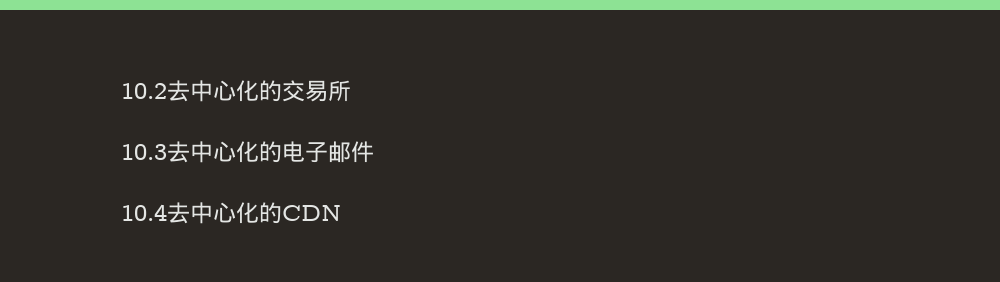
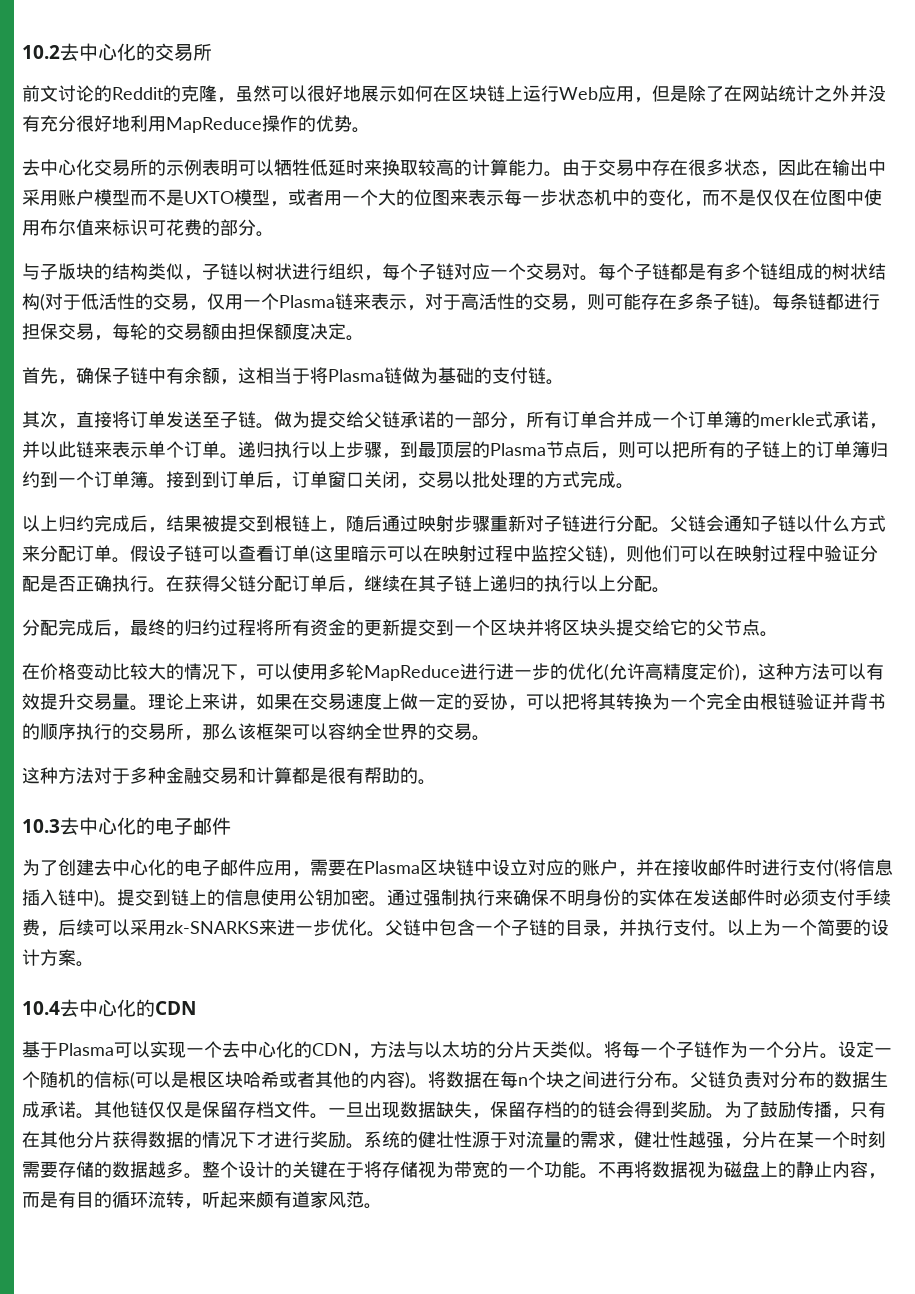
+ 前文讨论的Reddit的克隆，虽然可以很好地展示如何在区块链上运行Web应用，但是除了在网站统计之外并没有充分很好地利用MapReduce操作的优势。
+ 去中心化交易所的示例表明可以牺牲低延时来换取较高的计算能力。由于交易中存在很多状态，因此在输出中采用账户模型而不是UXTO模型，或者用一个大的位图来表示每一步状态机中的变化，而不是仅仅在位图中使用布尔值来标识可花费的部分。
+ 与子版块的结构类似，子链以树状进行组织，每个子链对应一个交易对。每个子链都是有多个链组成的树状结构(对于低活性的交易，仅用一个Plasma链来表示，对于高活性的交易，则可能存在多条子链)。每条链都进行担保交易，每轮的交易额由担保额度决定。
+ 首先，确保子链中有余额，这相当于将Plasma链做为基础的支付链。
+ 其次，直接将订单发送至子链。做为提交给父链承诺的一部分，所有订单合并成一个订单簿的merkle式承诺，并以此链来表示单个订单。递归执行以上步骤，到最顶层的Plasma节点后，则可以把所有的子链上的订单簿归约到一个订单簿。接到到订单后，订单窗口关闭，交易以批处理的方式完成。
+ 以上归约完成后，结果被提交到根链上，随后通过映射步骤重新对子链进行分配。父链会通知子链以什么方式来分配订单。假设子链可以查看订单(这里暗示可以在映射过程中监控父链)，则他们可以在映射过程中验证分配是否正确执行。在获得父链分配订单后，继续在其子链上递归的执行以上分配。
+ 分配完成后，最终的归约过程将所有资金的更新提交到一个区块并将区块头提交给它的父节点。
+ 在价格变动比较大的情况下，可以使用多轮MapReduce进行进一步的优化(允许高精度定价)，这种方法可以有效提升交易量。理论上来讲，如果在交易速度上做一定的妥协，可以把将其转换为一个完全由根链验证并背书的顺序执行的交易所，那么该框架可以容纳全世界的交易。
+ 这种方法对于多种金融交易和计算都是很有帮助的。
+ 为了创建去中心化的电子邮件应用，需要在Plasma区块链中设立对应的账户，并在接收邮件时进行支付(将信息插入链中)。提交到链上的信息使用公钥加密。通过强制执行来确保不明身份的实体在发送邮件时必须支付手续费，后续可以采用zk-SNARKS来进一步优化。父链中包含一个子链的目录，并执行支付。以上为一个简要的设计方案。
+ 基于Plasma可以实现一个去中心化的CDN，方法与以太坊的分片天类似。将每一个子链作为一个分片。设定一个随机的信标(可以是根区块哈希或者其他的内容)。将数据在每n个块之间进行分布。父链负责对分布的数据生成承诺。其他链仅仅是保留存档文件。一旦出现数据缺失，保留存档的的链会得到奖励。为了鼓励传播，只有在其他分片获得数据的情况下才进行奖励。系统的健壮性源于对流量的需求，健壮性越强，分片在某一个时刻需要存储的数据越多。整个设计的关键在于将存储视为带宽的一个功能。不再将数据视为磁盘上的静止内容，而是有目的循环流转，听起来颇有道家风范。

